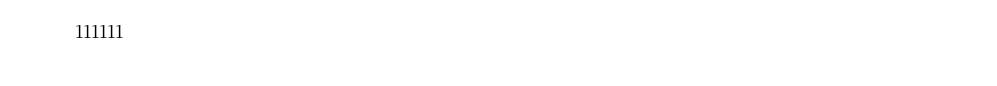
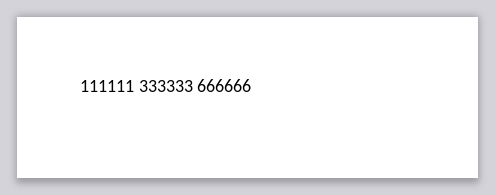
- 111111
+ 111111 333333 666666

